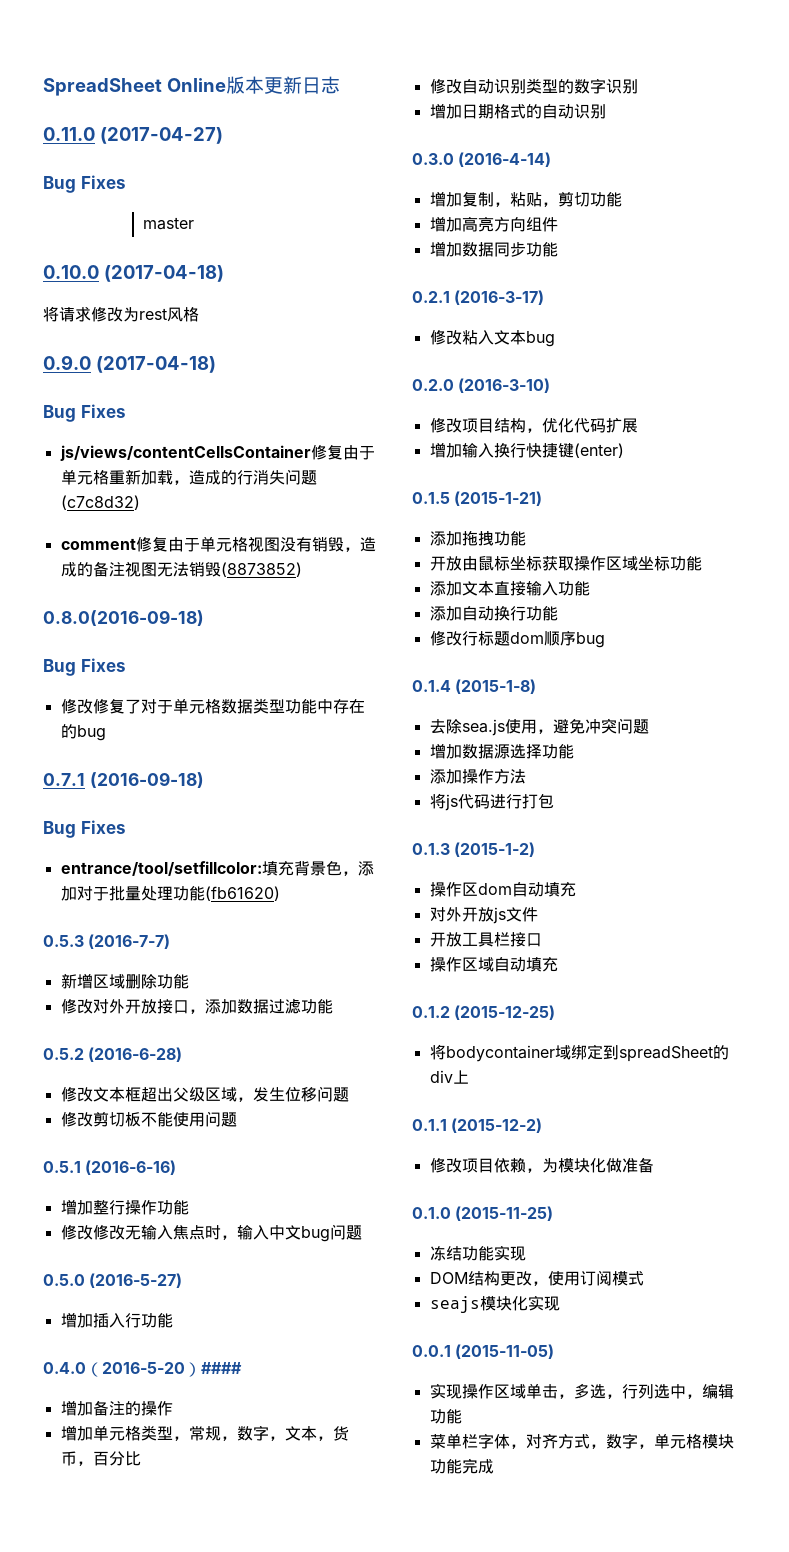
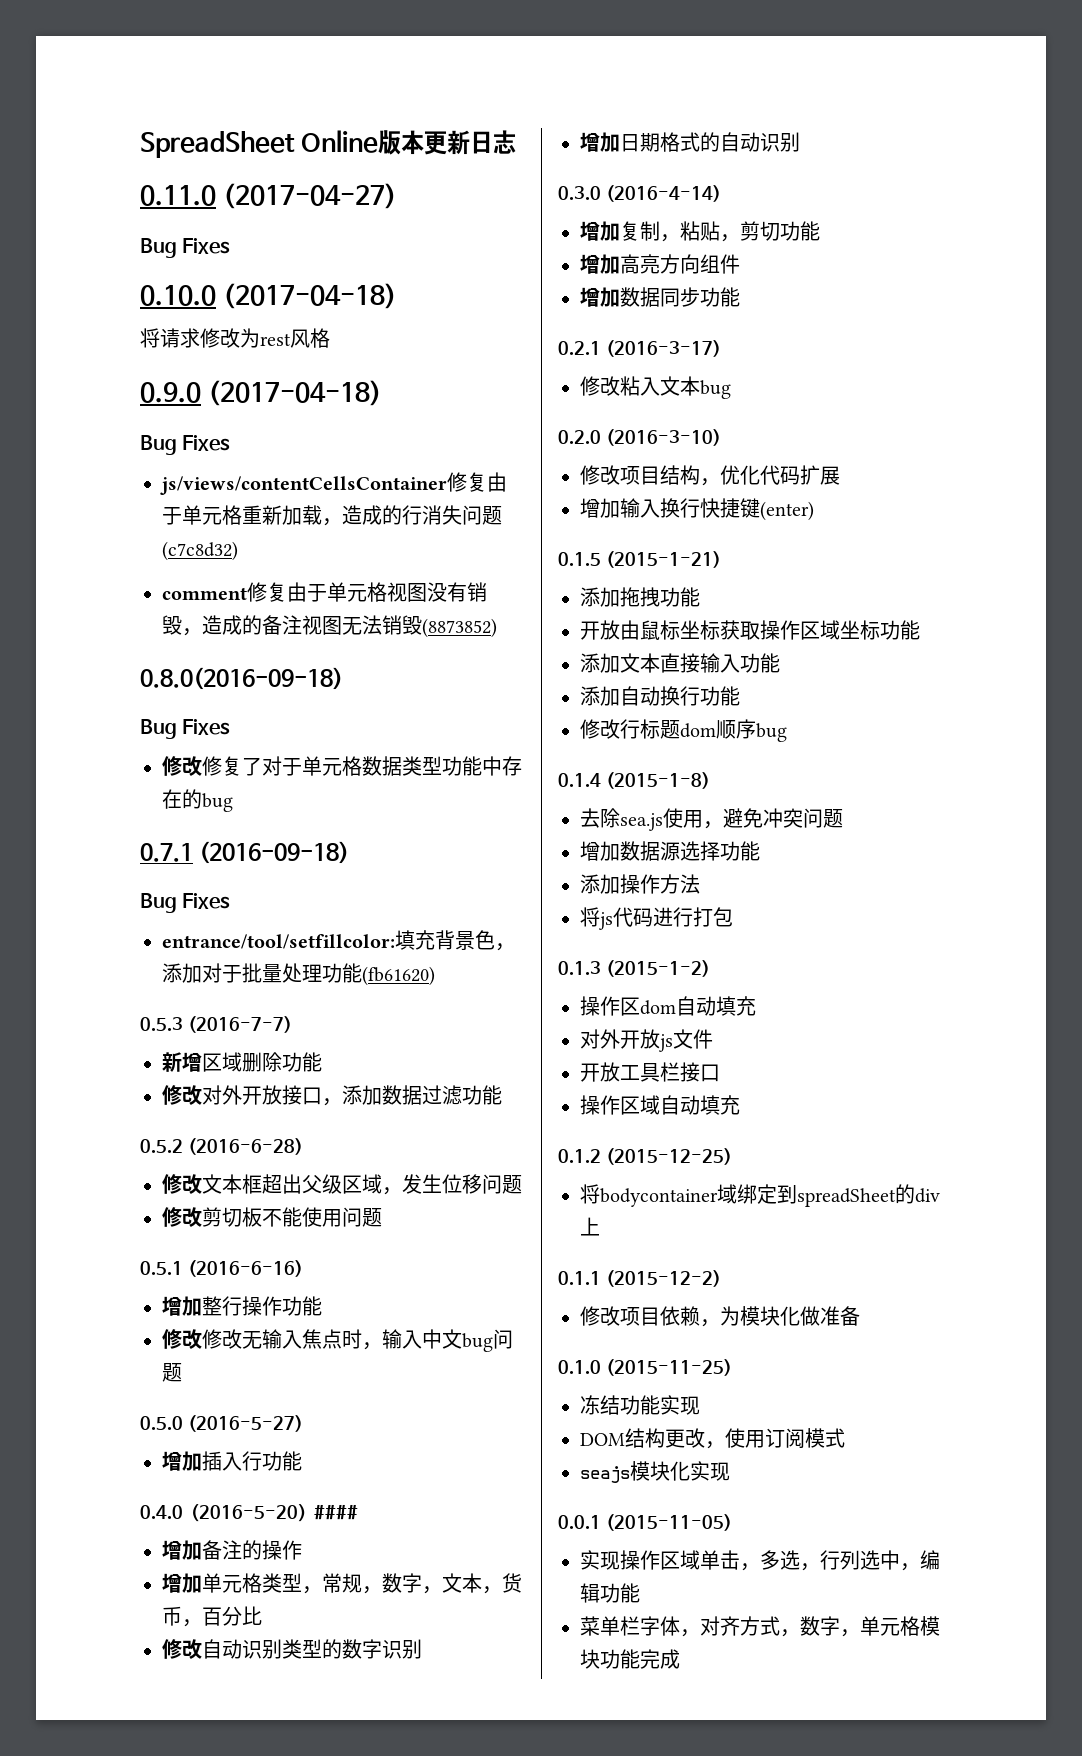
- master

